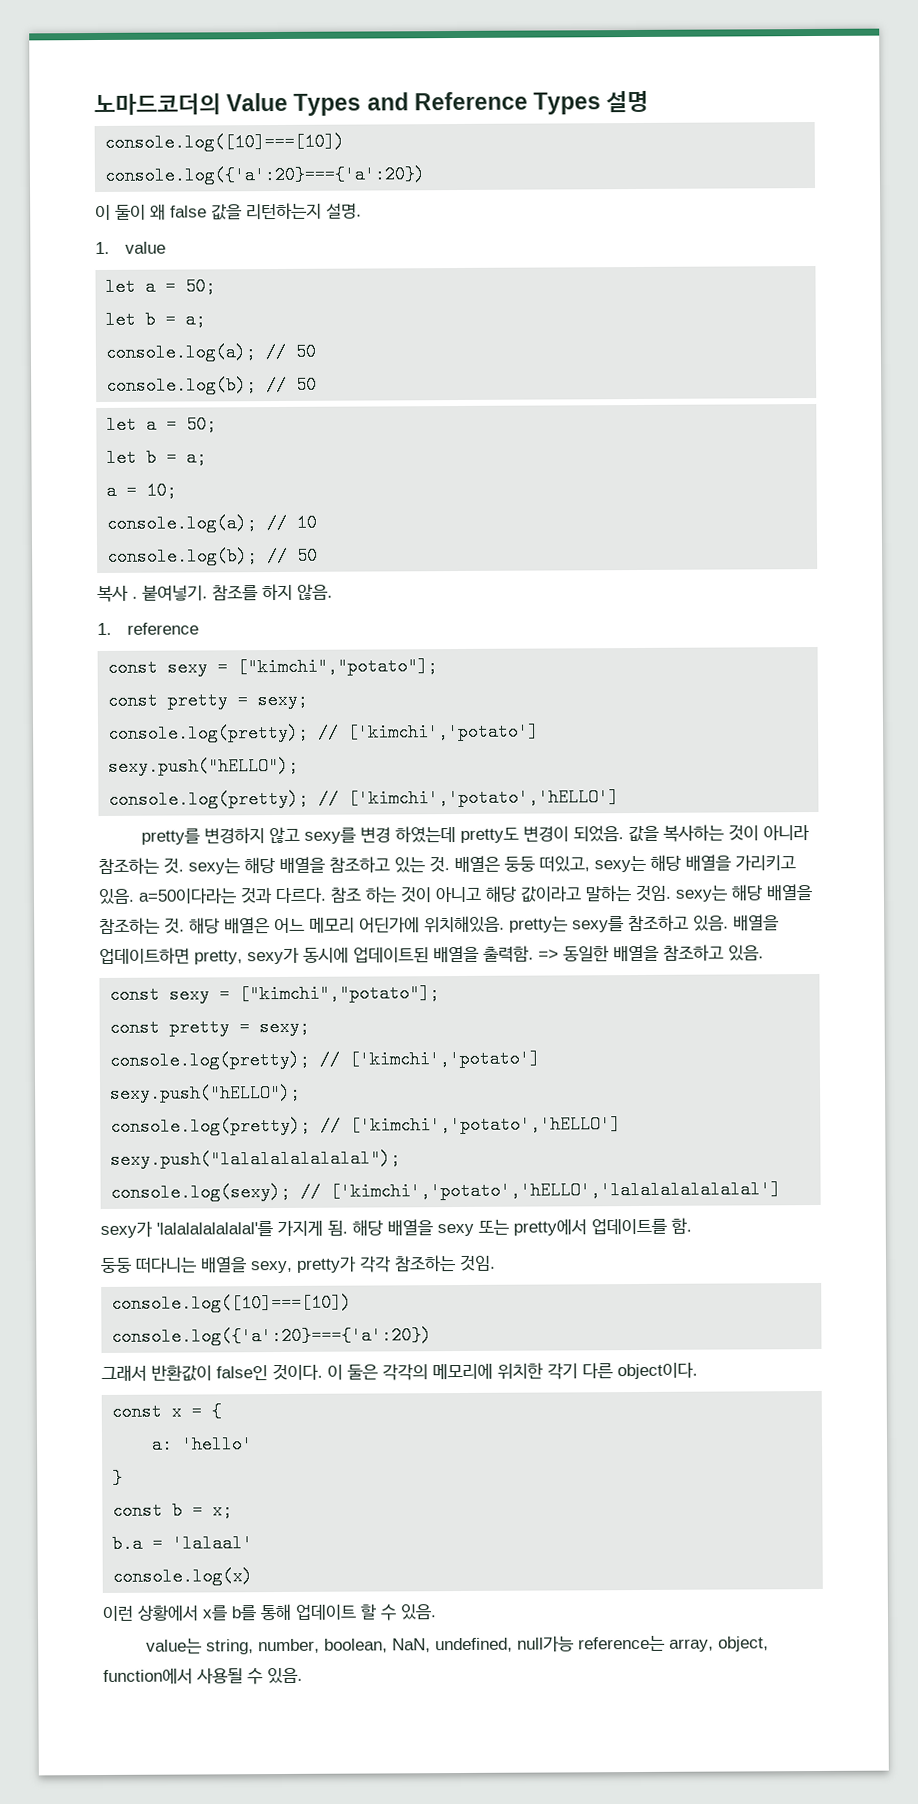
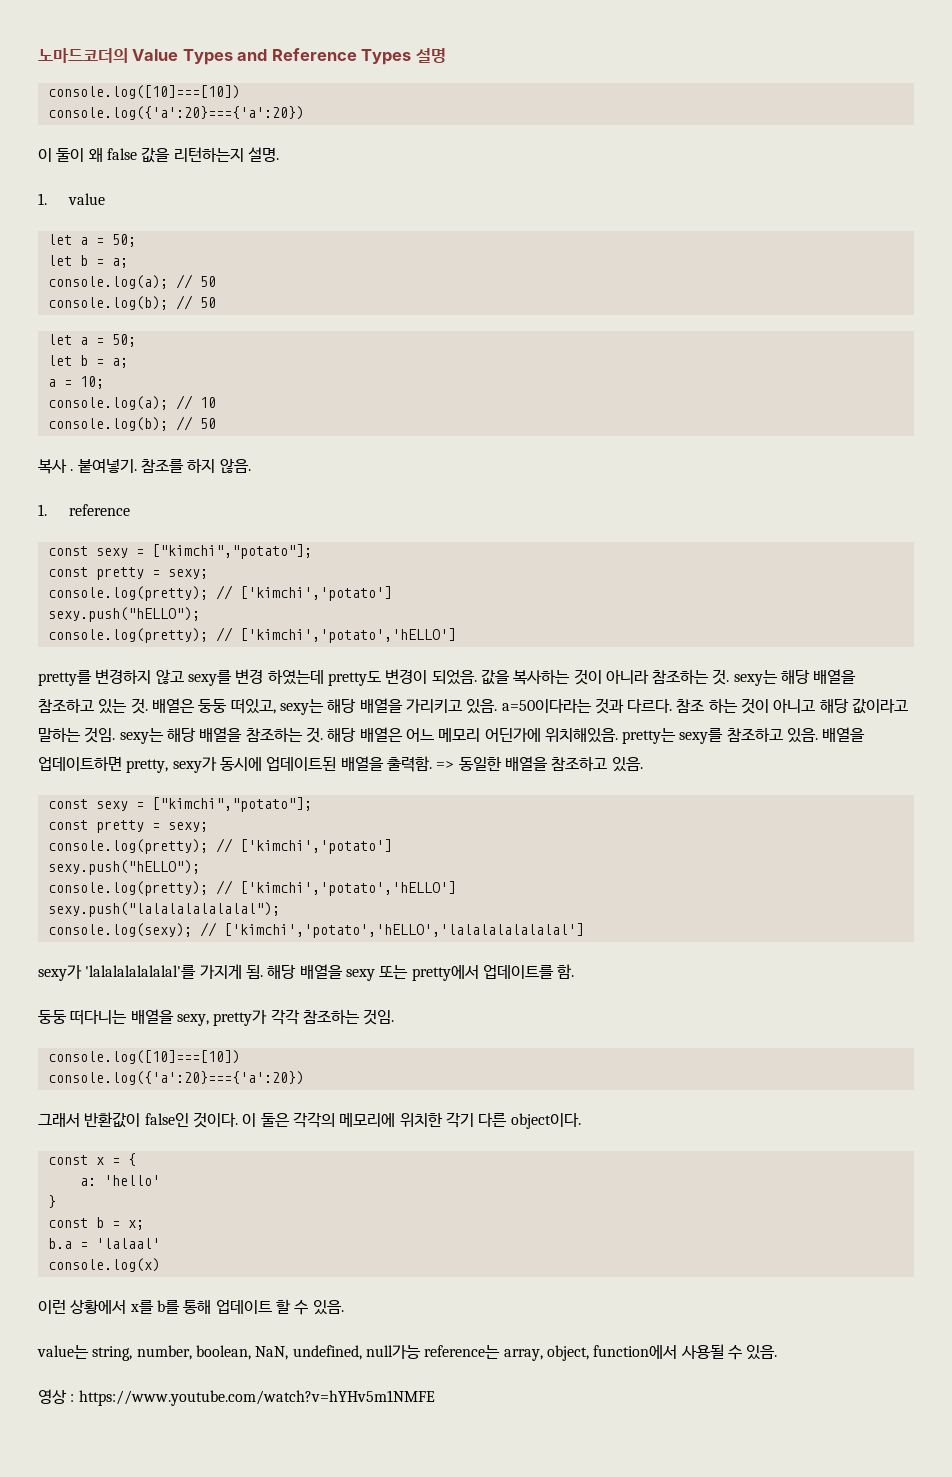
+ 영상 : https://www.youtube.com/watch?v=hYHv5m1NMFE

